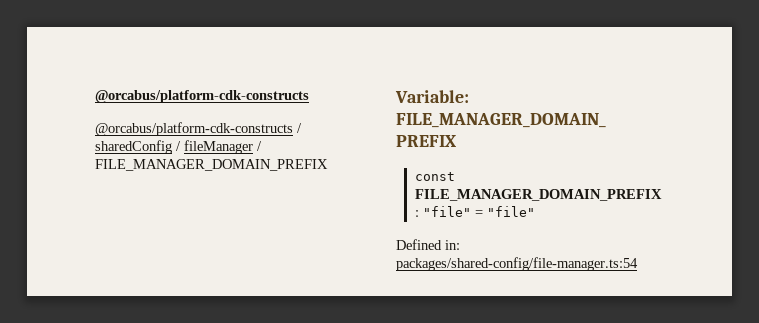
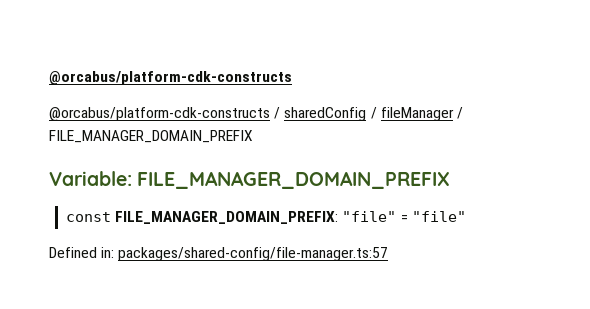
- Defined in: packages/shared-config/file-manager.ts:54
+ Defined in: packages/shared-config/file-manager.ts:57

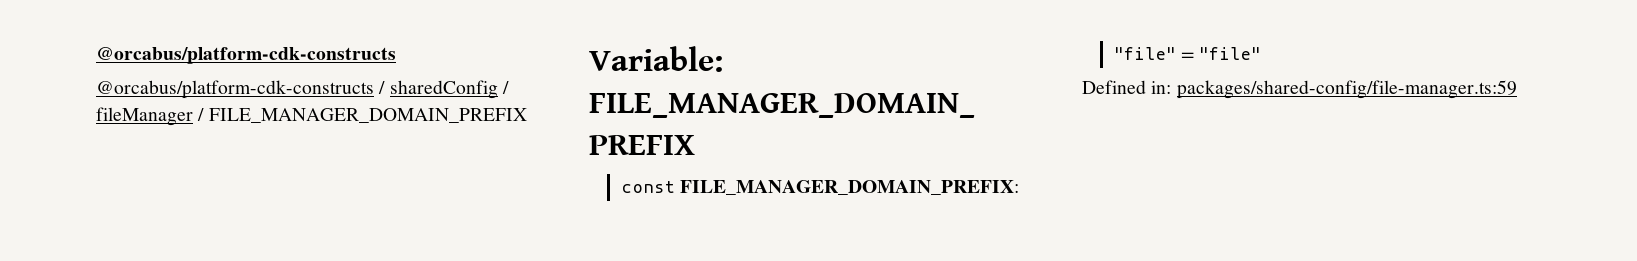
- Defined in: packages/shared-config/file-manager.ts:57
+ Defined in: packages/shared-config/file-manager.ts:59

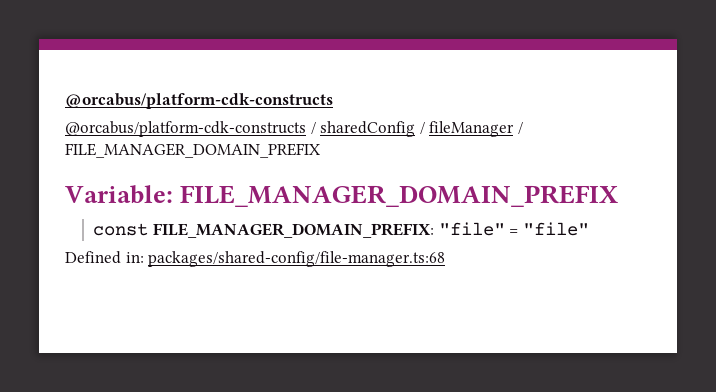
- Defined in: packages/shared-config/file-manager.ts:59
+ Defined in: packages/shared-config/file-manager.ts:68

